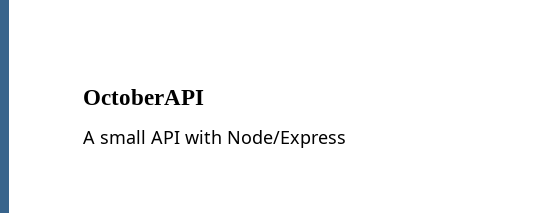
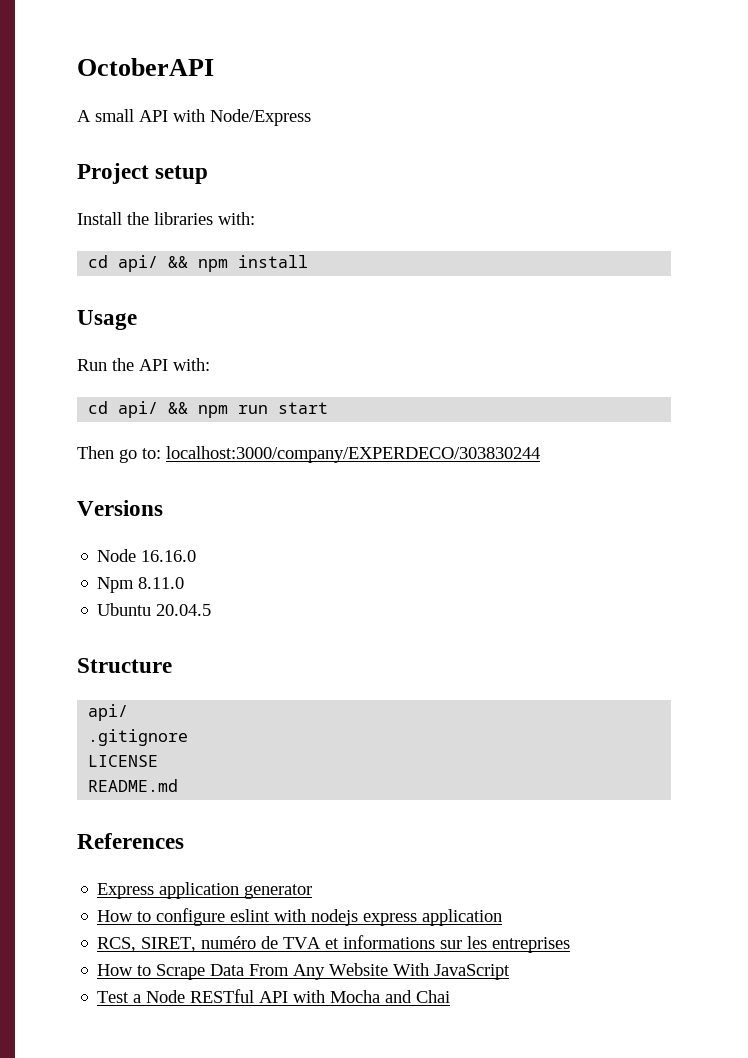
+ Project setup
+ Install the libraries with:
+ cd api/ && npm install
+ Usage
+ Run the API with:
+ cd api/ && npm run start
+ Then go to: localhost:3000/company/EXPERDECO/303830244
+ Versions
+ Node 16.16.0
+ Npm 8.11.0
+ Ubuntu 20.04.5
+ Structure
+ api/
+ .gitignore
+ LICENSE
+ README.md
+ References
+ Express application generator
+ How to configure eslint with nodejs express application
+ RCS, SIRET, numéro de TVA et informations sur les entreprises
+ How to Scrape Data From Any Website With JavaScript
+ Test a Node RESTful API with Mocha and Chai

